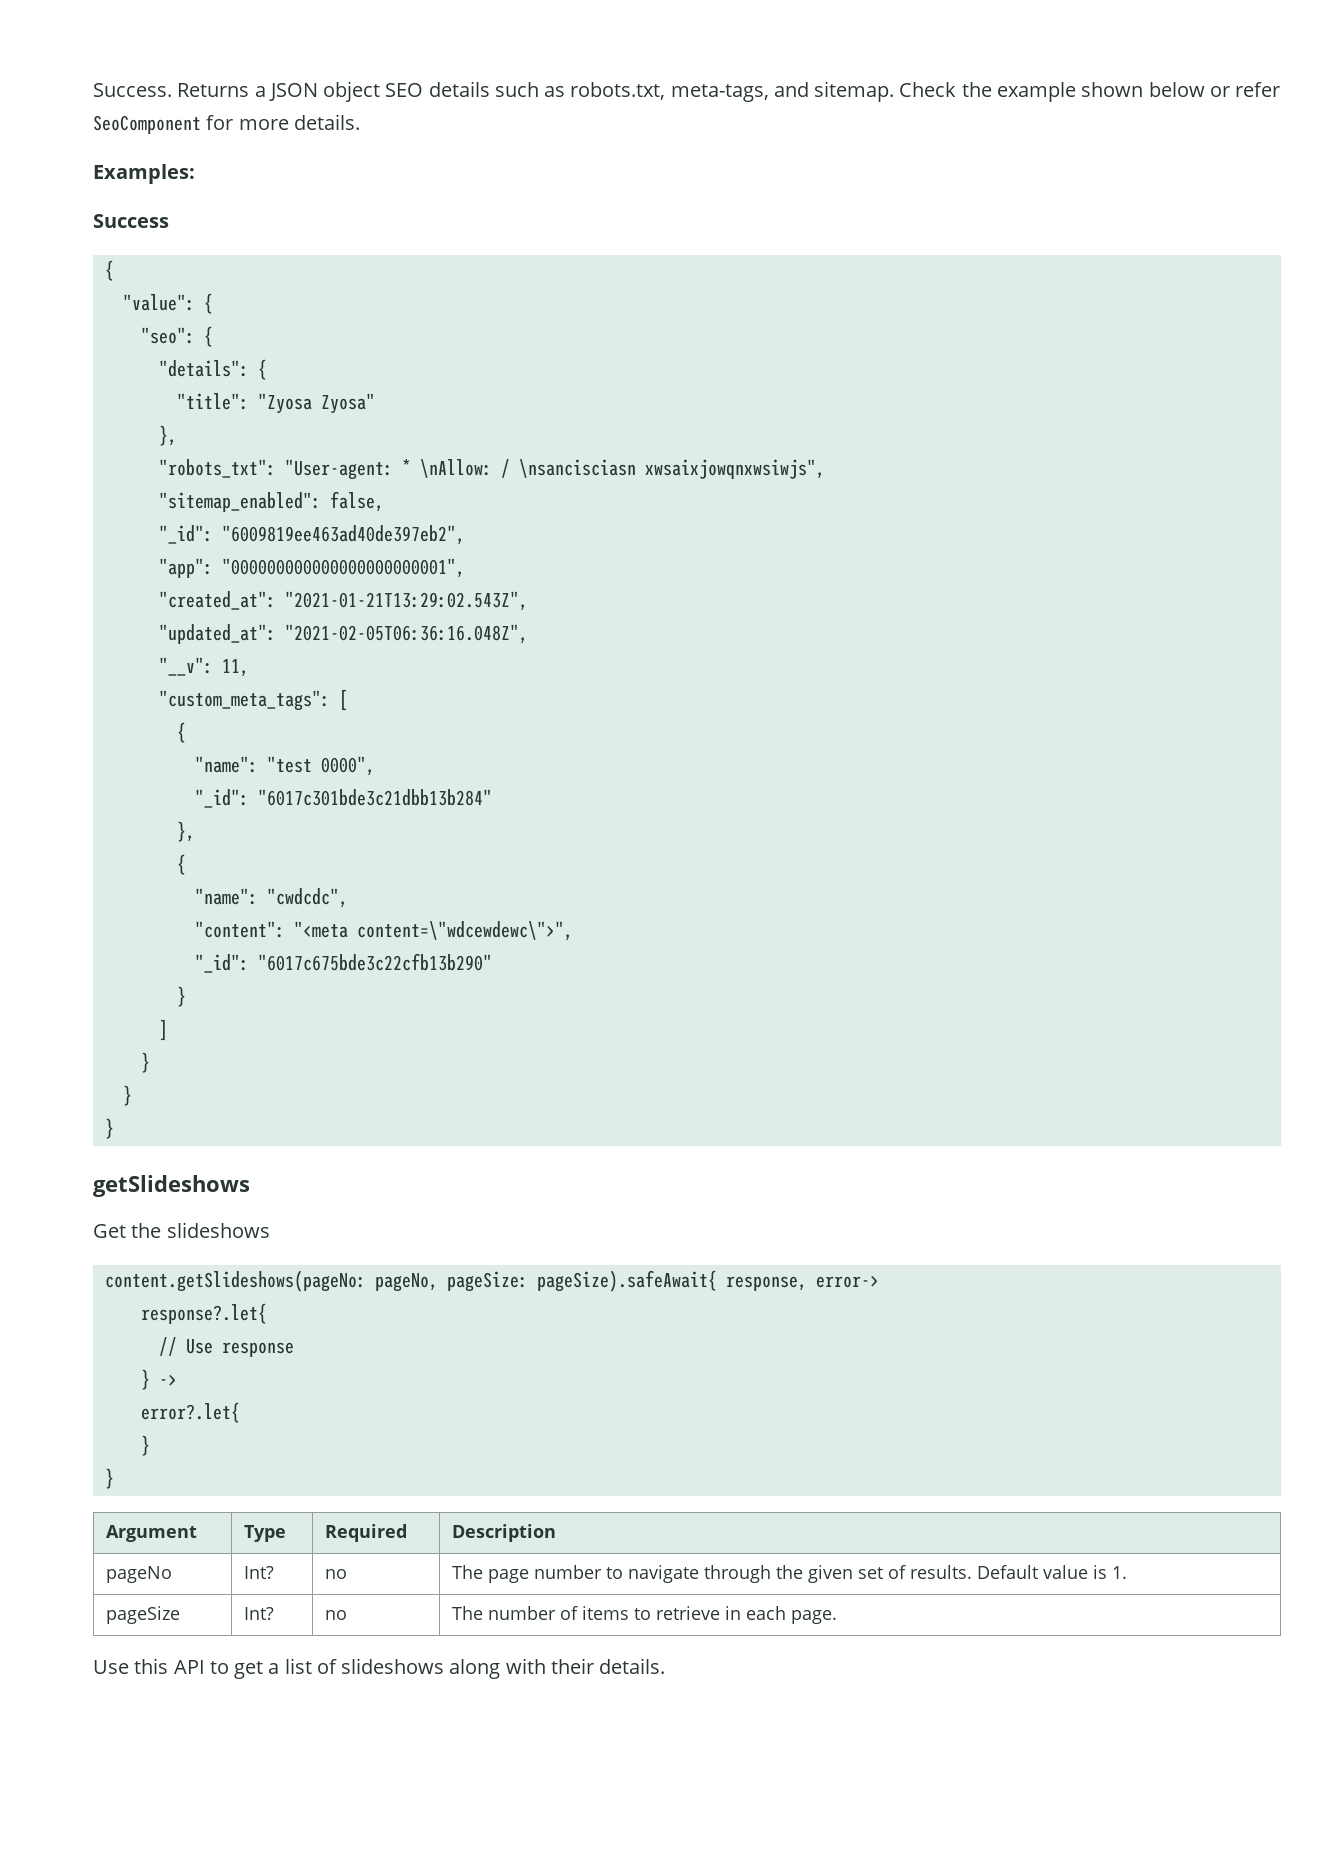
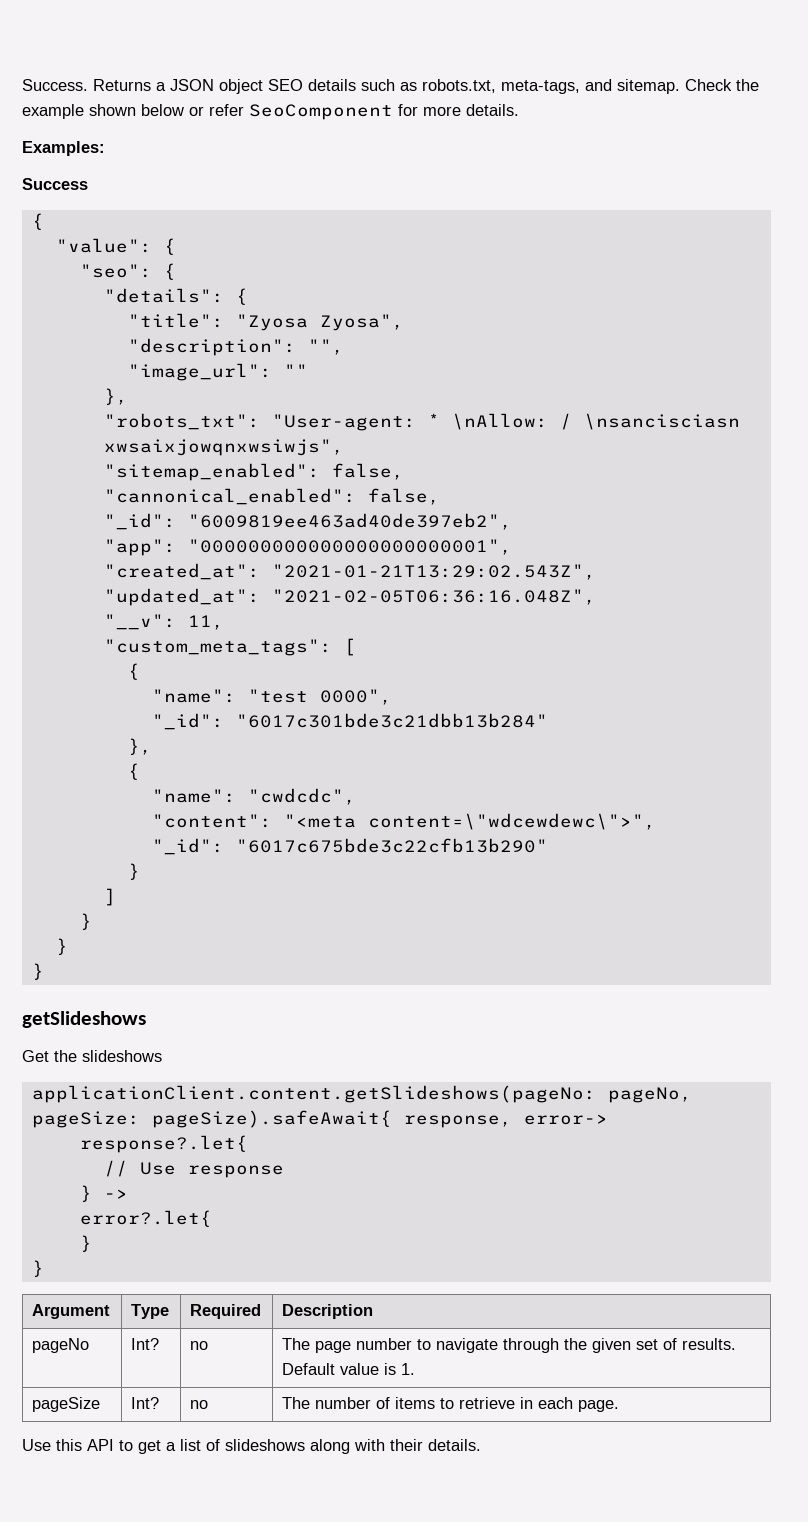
- "title": "Zyosa Zyosa"
+ "title": "Zyosa Zyosa",
+ "description": "",
+ "image_url": ""
+ "cannonical_enabled": false,
- content.getSlideshows(pageNo: pageNo, pageSize: pageSize).safeAwait{ response, error->
+ applicationClient.content.getSlideshows(pageNo: pageNo, pageSize: pageSize).safeAwait{ response, error->

